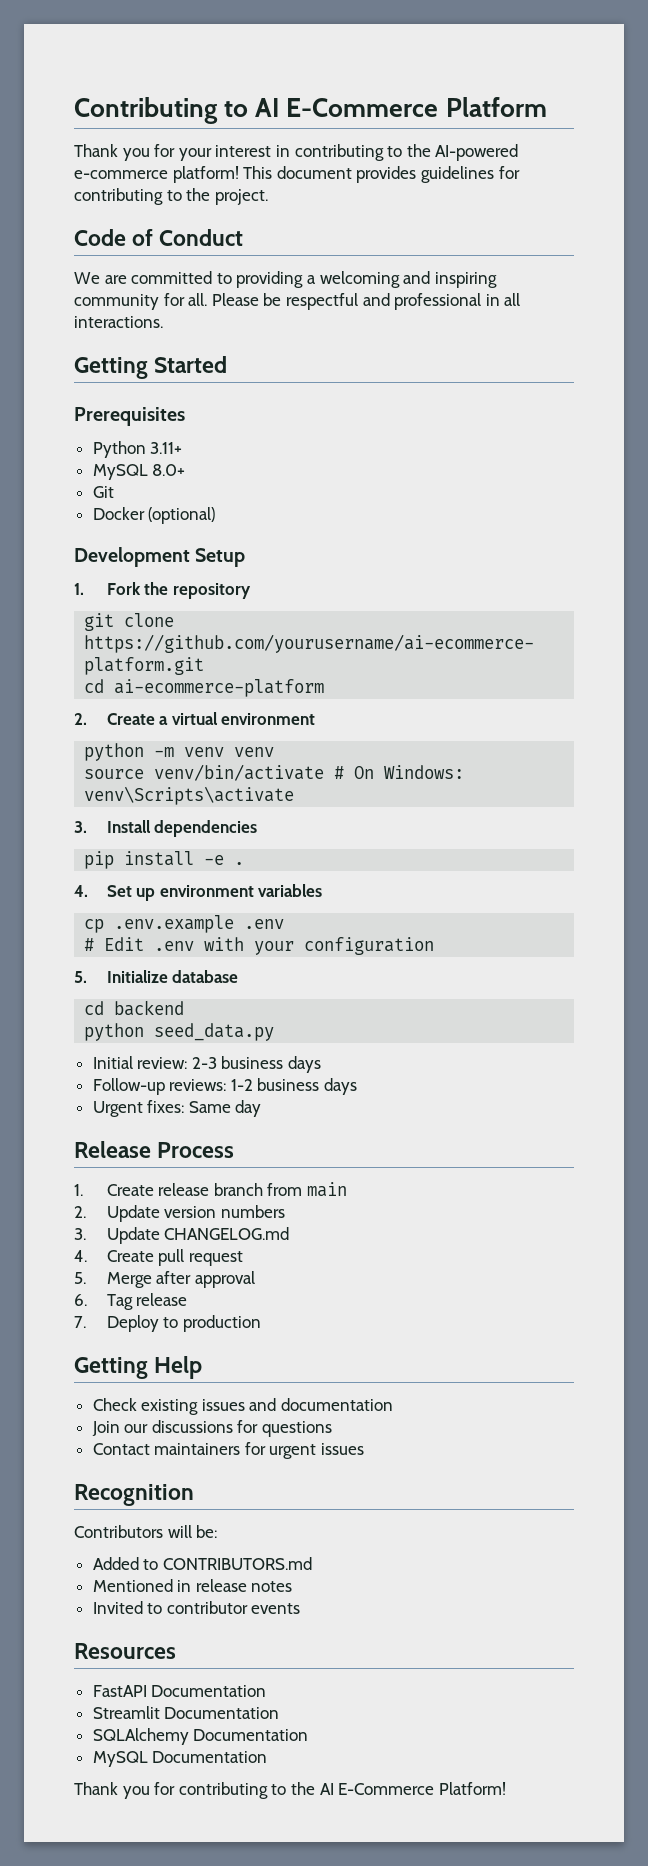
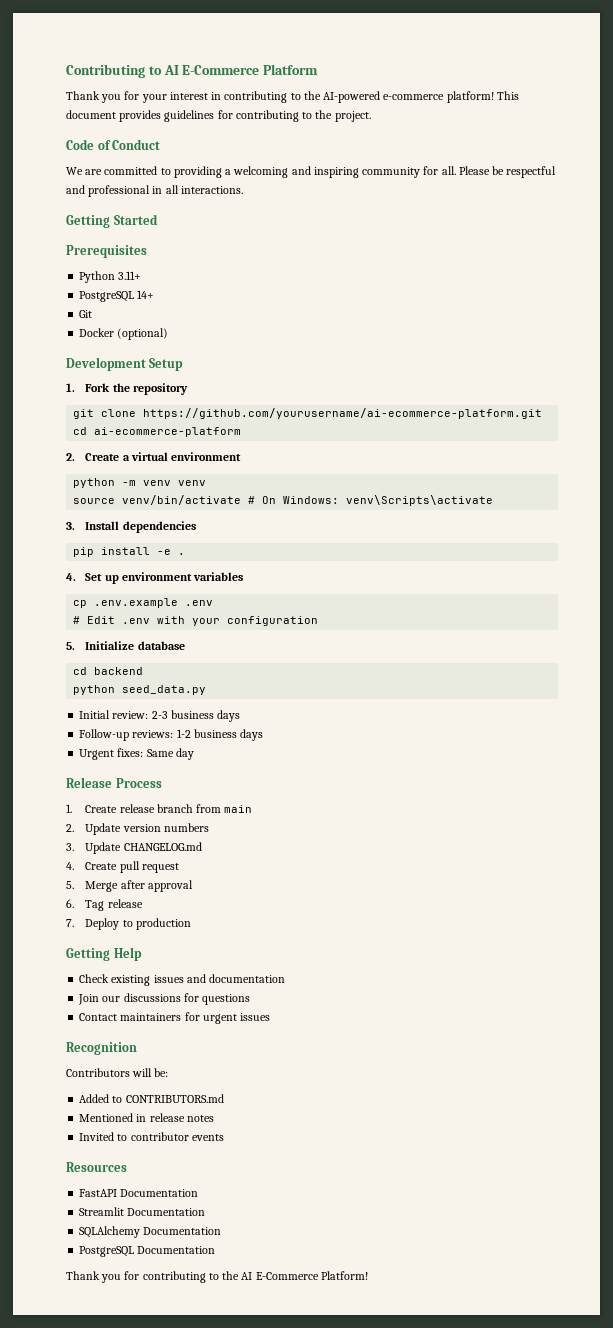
- MySQL 8.0+
+ PostgreSQL 14+
- MySQL Documentation
+ PostgreSQL Documentation

